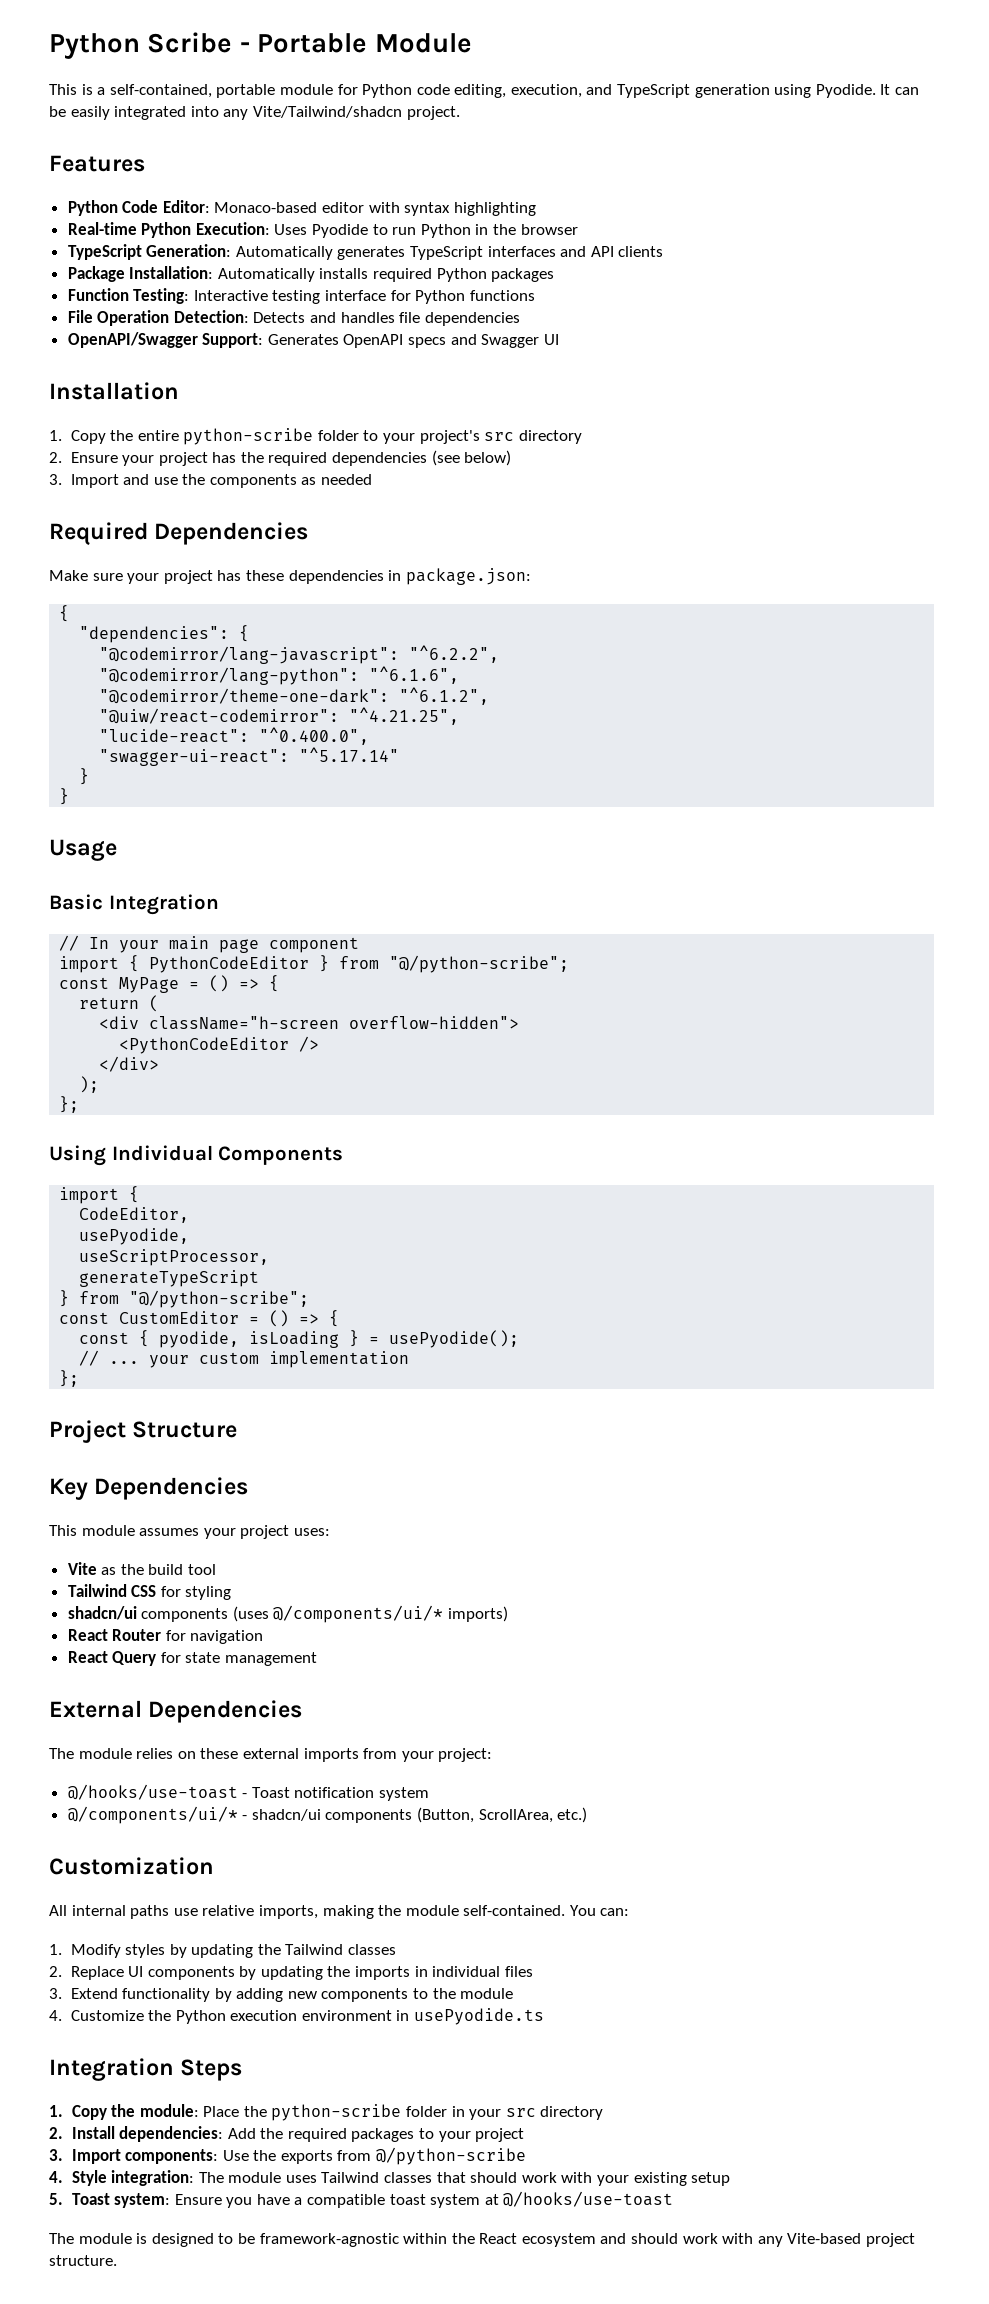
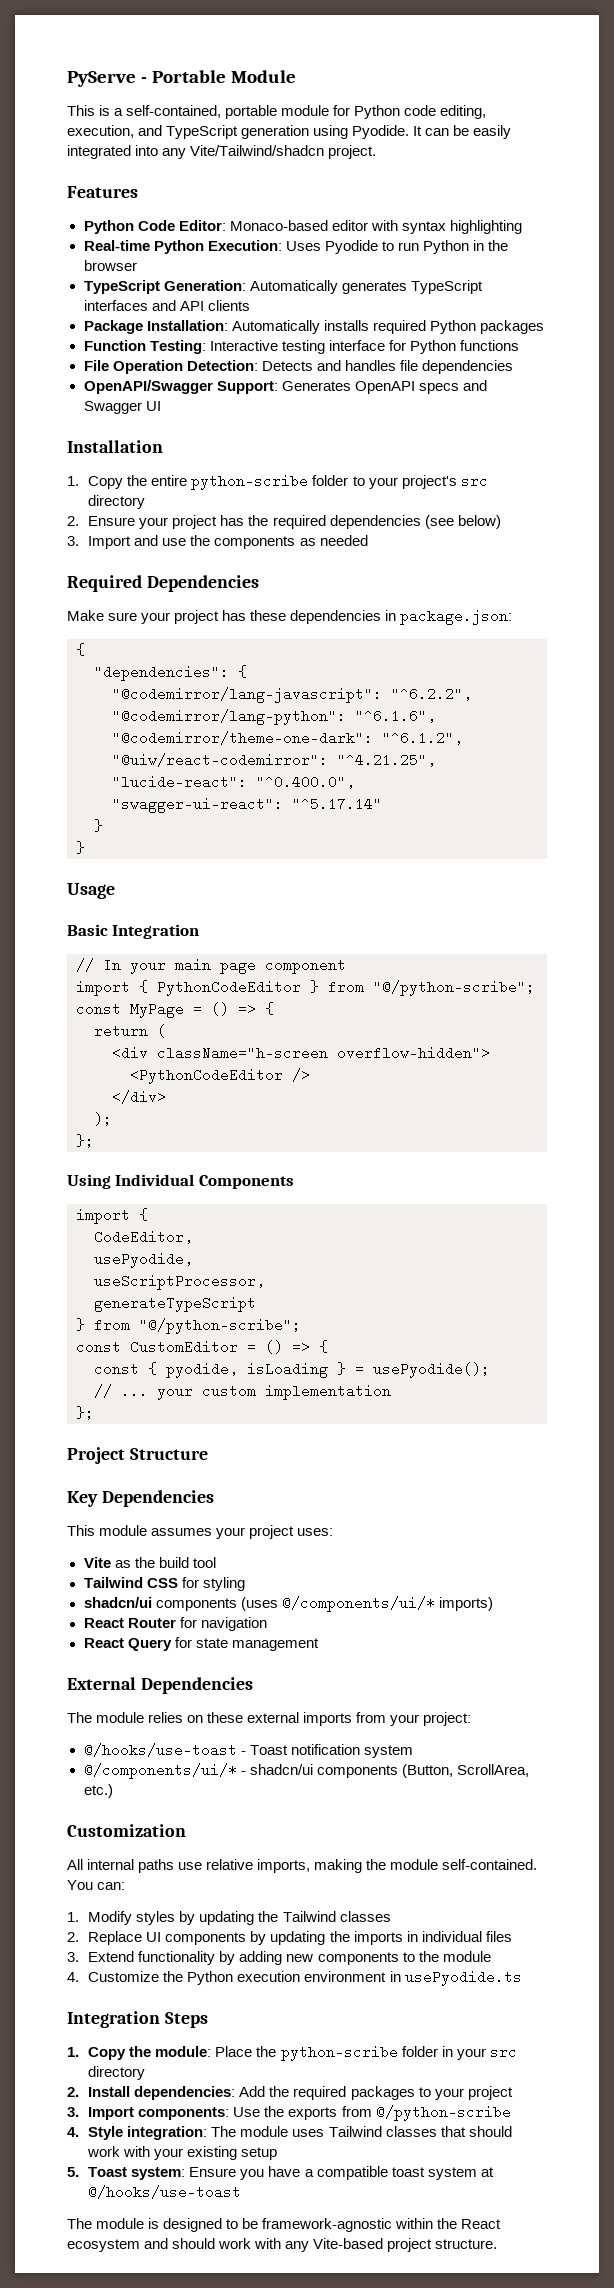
- Python Scribe - Portable Module
+ PyServe - Portable Module

